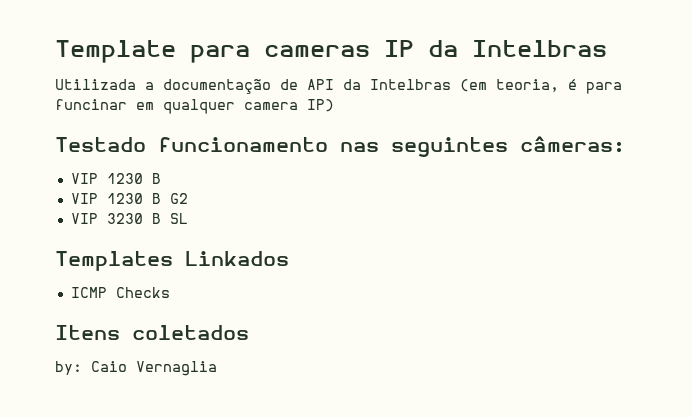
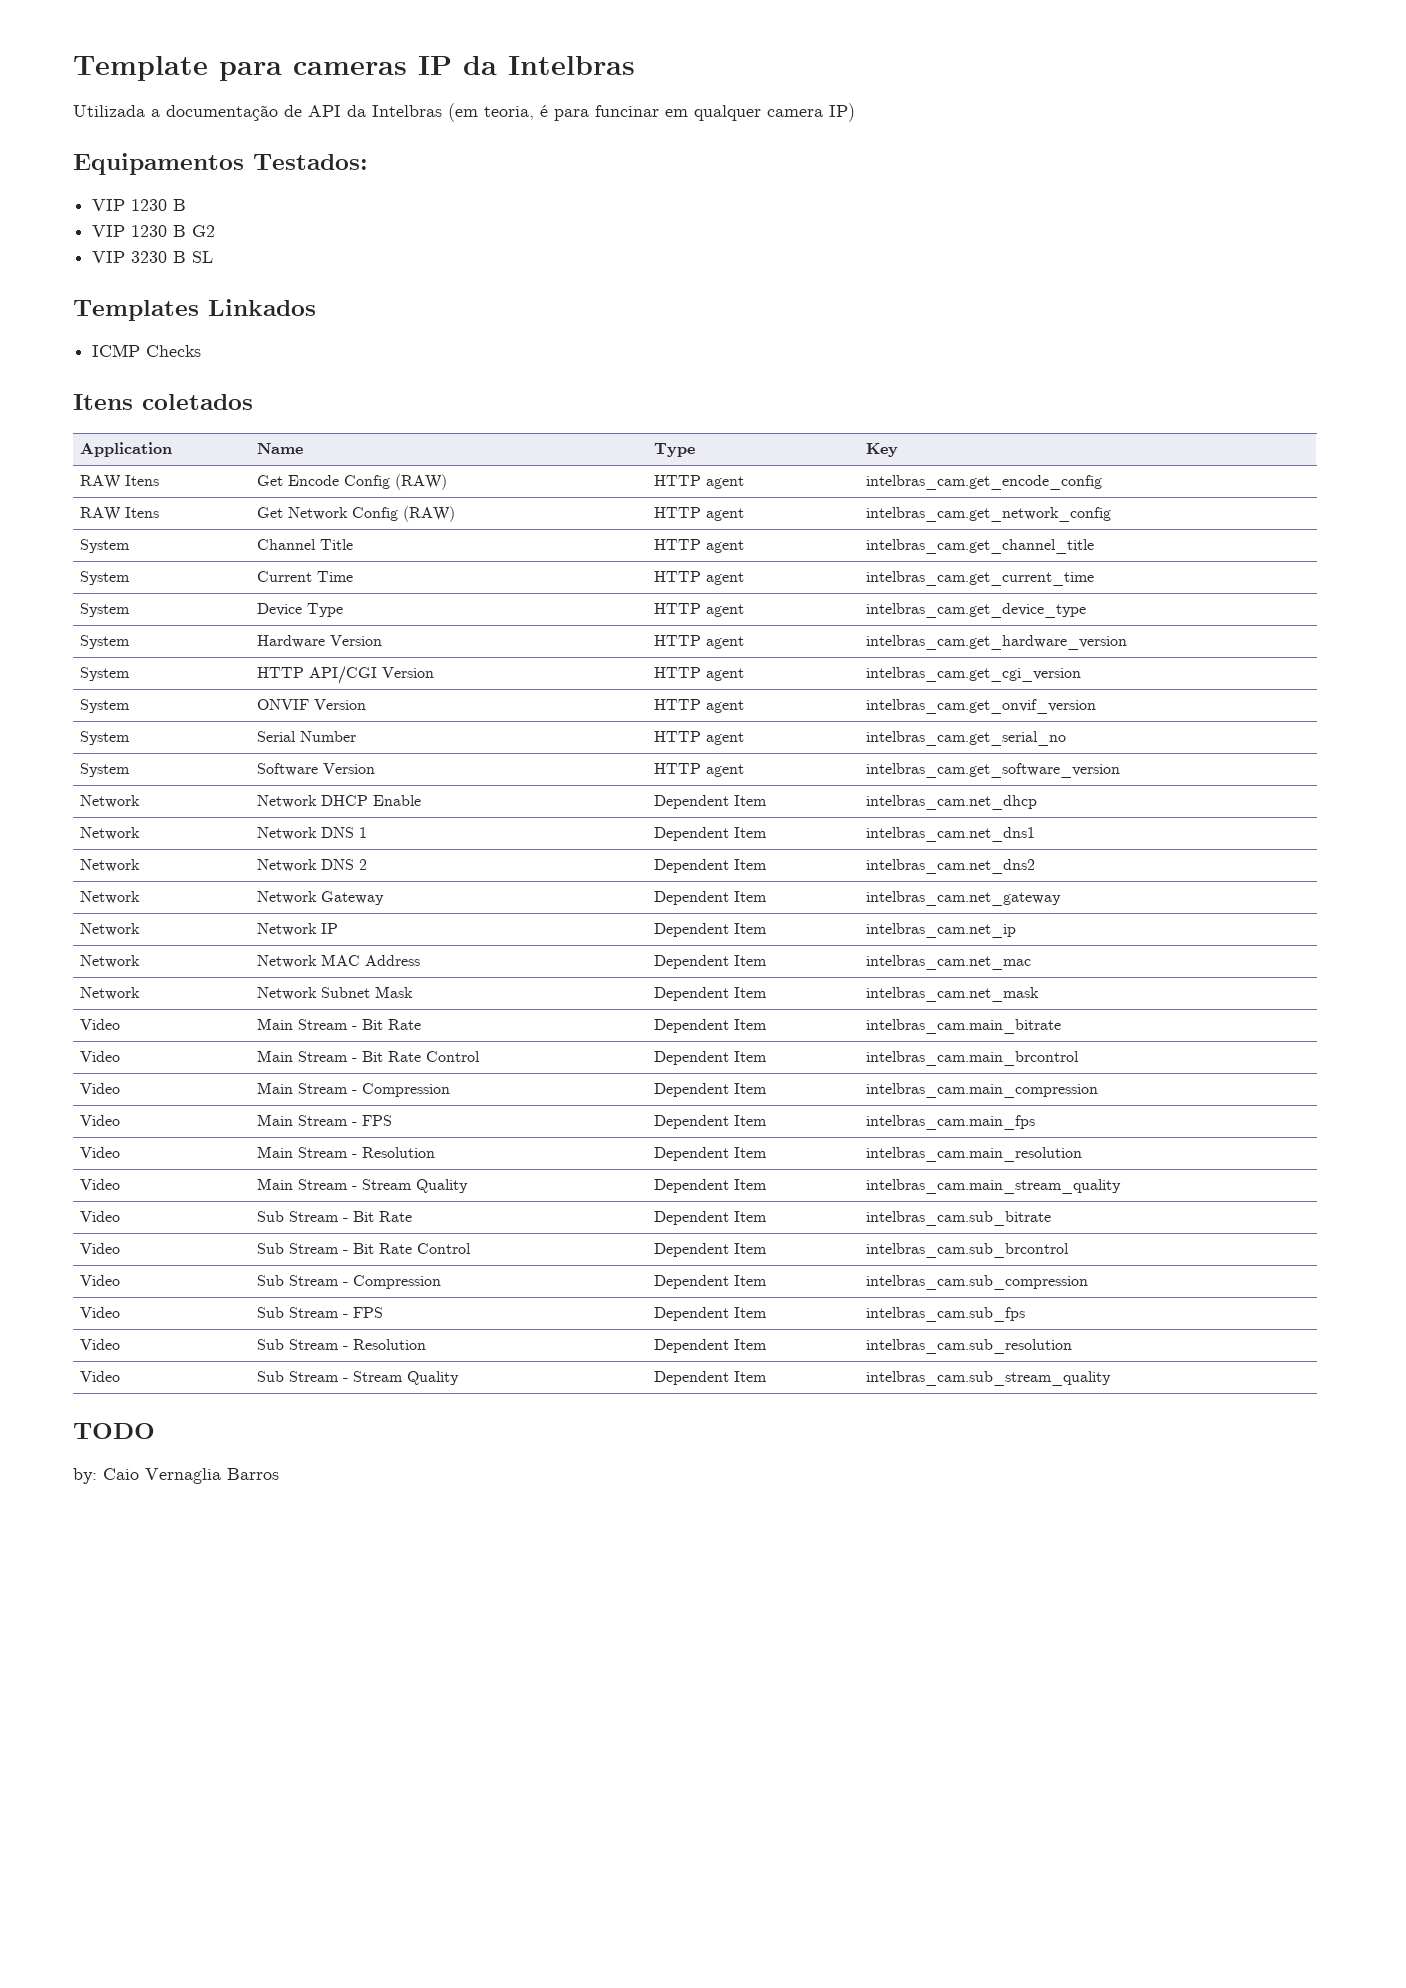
- Testado funcionamento nas seguintes câmeras:
+ Equipamentos Testados:
+ Application | Name | Type | Key
+ RAW Itens | Get Encode Config (RAW) | HTTP agent | intelbras_cam.get_encode_config
+ RAW Itens | Get Network Config (RAW) | HTTP agent | intelbras_cam.get_network_config
+ System | Channel Title | HTTP agent | intelbras_cam.get_channel_title
+ System | Current Time | HTTP agent | intelbras_cam.get_current_time
+ System | Device Type | HTTP agent | intelbras_cam.get_device_type
+ System | Hardware Version | HTTP agent | intelbras_cam.get_hardware_version
+ System | HTTP API/CGI Version | HTTP agent | intelbras_cam.get_cgi_version
+ System | ONVIF Version | HTTP agent | intelbras_cam.get_onvif_version
+ System | Serial Number | HTTP agent | intelbras_cam.get_serial_no
+ System | Software Version | HTTP agent | intelbras_cam.get_software_version
+ Network | Network DHCP Enable | Dependent Item | intelbras_cam.net_dhcp
+ Network | Network DNS 1 | Dependent Item | intelbras_cam.net_dns1
+ Network | Network DNS 2 | Dependent Item | intelbras_cam.net_dns2
+ Network | Network Gateway | Dependent Item | intelbras_cam.net_gateway
+ Network | Network IP | Dependent Item | intelbras_cam.net_ip
+ Network | Network MAC Address | Dependent Item | intelbras_cam.net_mac
+ Network | Network Subnet Mask | Dependent Item | intelbras_cam.net_mask
+ Video | Main Stream - Bit Rate | Dependent Item | intelbras_cam.main_bitrate
+ Video | Main Stream - Bit Rate Control | Dependent Item | intelbras_cam.main_brcontrol
+ Video | Main Stream - Compression | Dependent Item | intelbras_cam.main_compression
+ Video | Main Stream - FPS | Dependent Item | intelbras_cam.main_fps
+ Video | Main Stream - Resolution | Dependent Item | intelbras_cam.main_resolution
+ Video | Main Stream - Stream Quality | Dependent Item | intelbras_cam.main_stream_quality
+ Video | Sub Stream - Bit Rate | Dependent Item | intelbras_cam.sub_bitrate
+ Video | Sub Stream - Bit Rate Control | Dependent Item | intelbras_cam.sub_brcontrol
+ Video | Sub Stream - Compression | Dependent Item | intelbras_cam.sub_compression
+ Video | Sub Stream - FPS | Dependent Item | intelbras_cam.sub_fps
+ Video | Sub Stream - Resolution | Dependent Item | intelbras_cam.sub_resolution
+ Video | Sub Stream - Stream Quality | Dependent Item | intelbras_cam.sub_stream_quality
+ TODO
- by: Caio Vernaglia
+ by: Caio Vernaglia Barros

